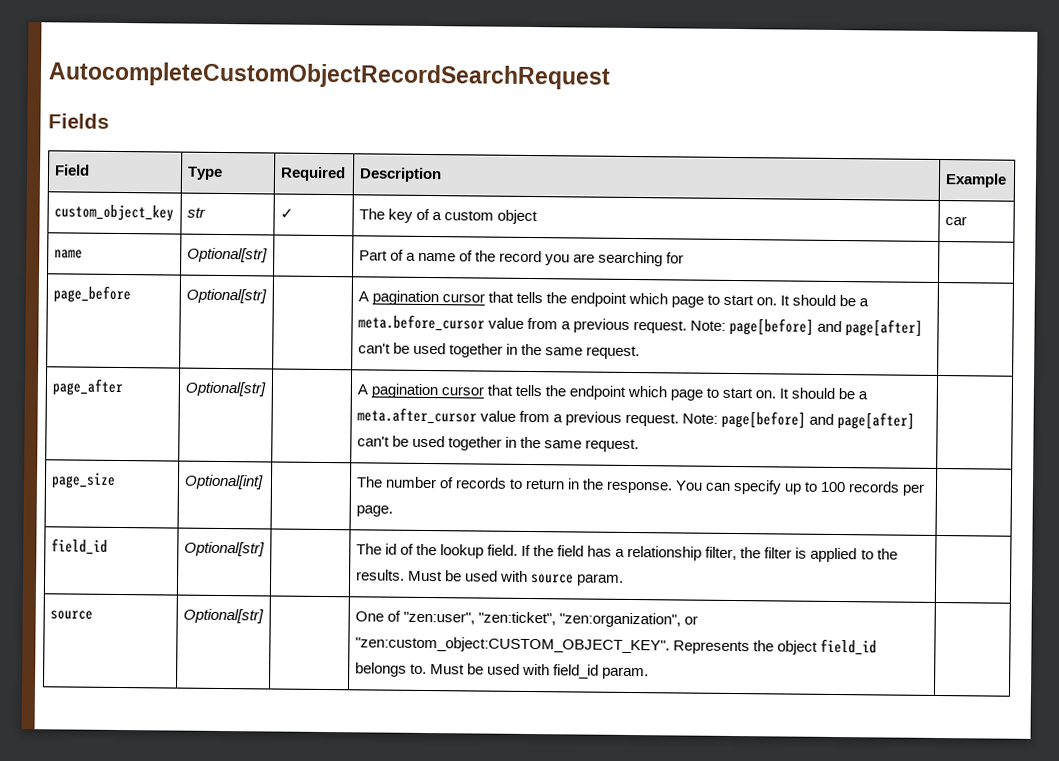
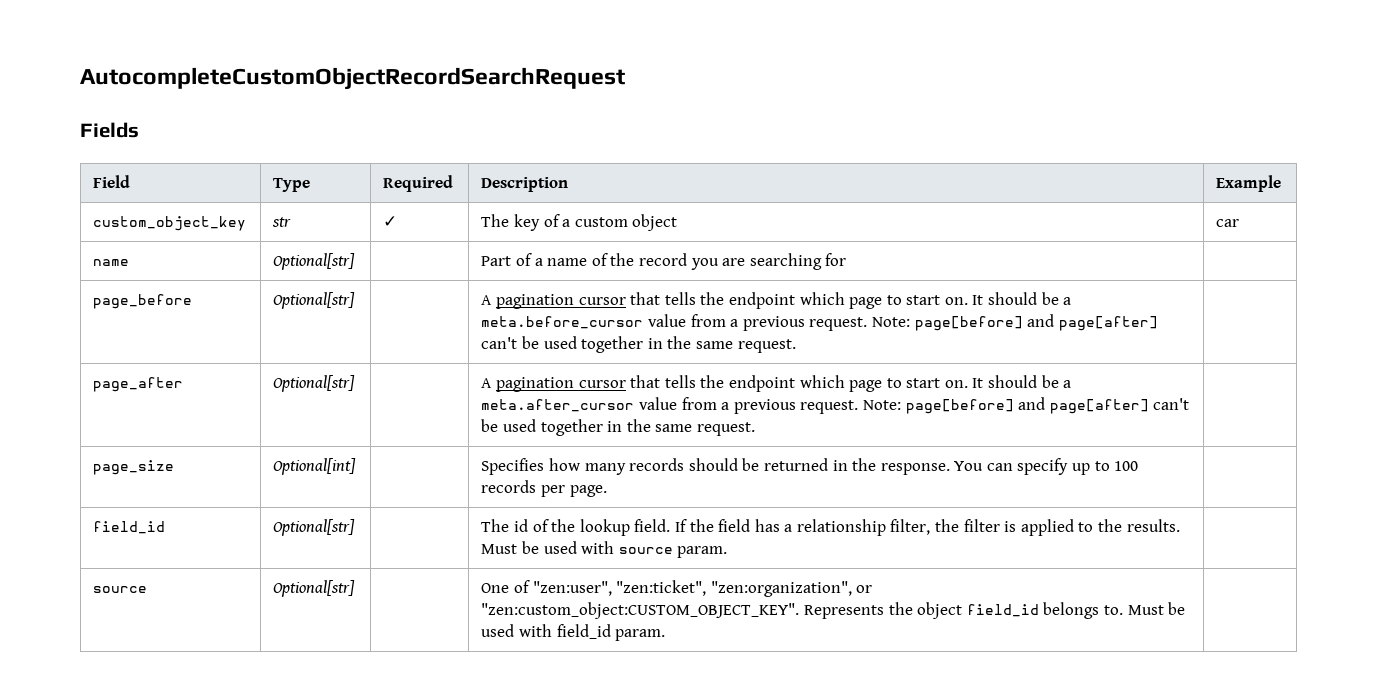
- page_size | Optional[int] | | The number of records to return in the response. You can specify up to 100 records per page. |
+ page_size | Optional[int] | | Specifies how many records should be returned in the response. You can specify up to 100 records per page. |

